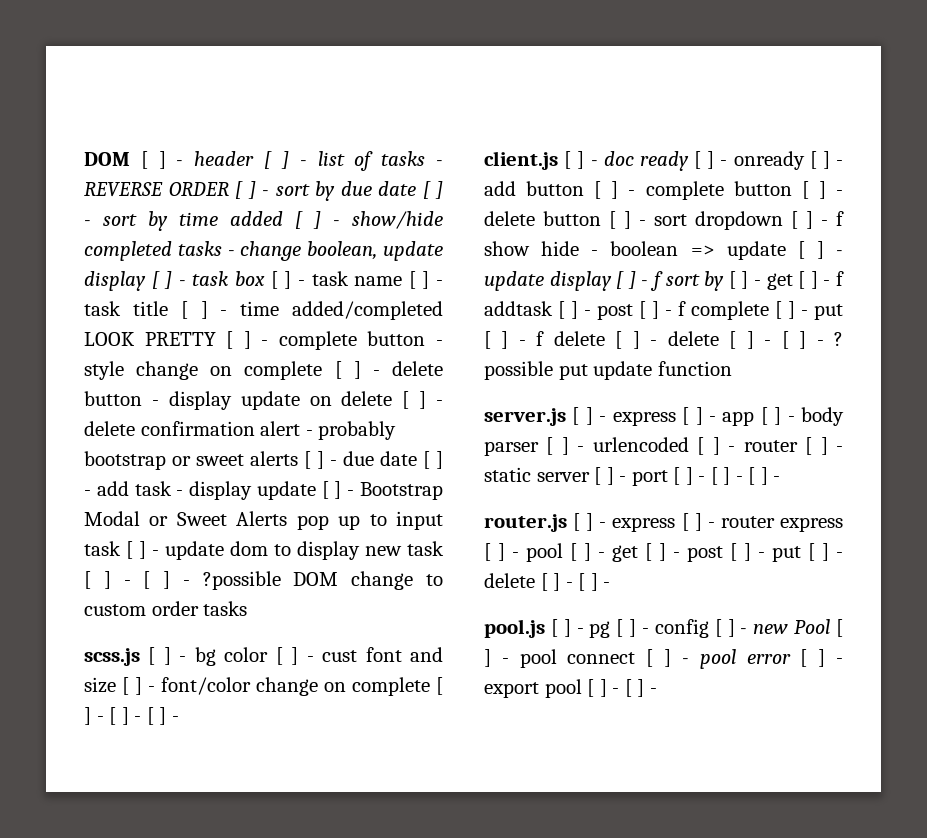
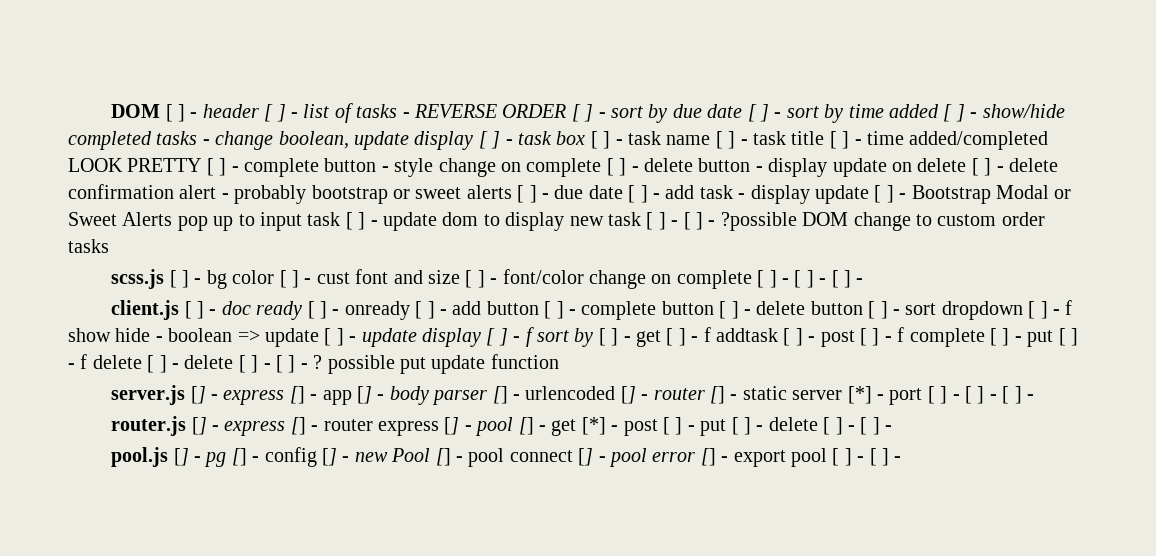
- server.js [ ] - express [ ] - app [ ] - body parser [ ] - urlencoded [ ] - router [ ] - static server [ ] - port [ ] - [ ] - [ ] -
+ server.js [] - express [] - app [] - body parser [] - urlencoded [] - router [] - static server [*] - port [ ] - [ ] - [ ] -
- router.js [ ] - express [ ] - router express [ ] - pool [ ] - get [ ] - post [ ] - put [ ] - delete [ ] - [ ] -
+ router.js [] - express [] - router express [] - pool [] - get [*] - post [ ] - put [ ] - delete [ ] - [ ] -
- pool.js [ ] - pg [ ] - config [ ] - new Pool [ ] - pool connect [ ] - pool error [ ] - export pool [ ] - [ ] -
+ pool.js [] - pg [] - config [] - new Pool [] - pool connect [] - pool error [] - export pool [ ] - [ ] -

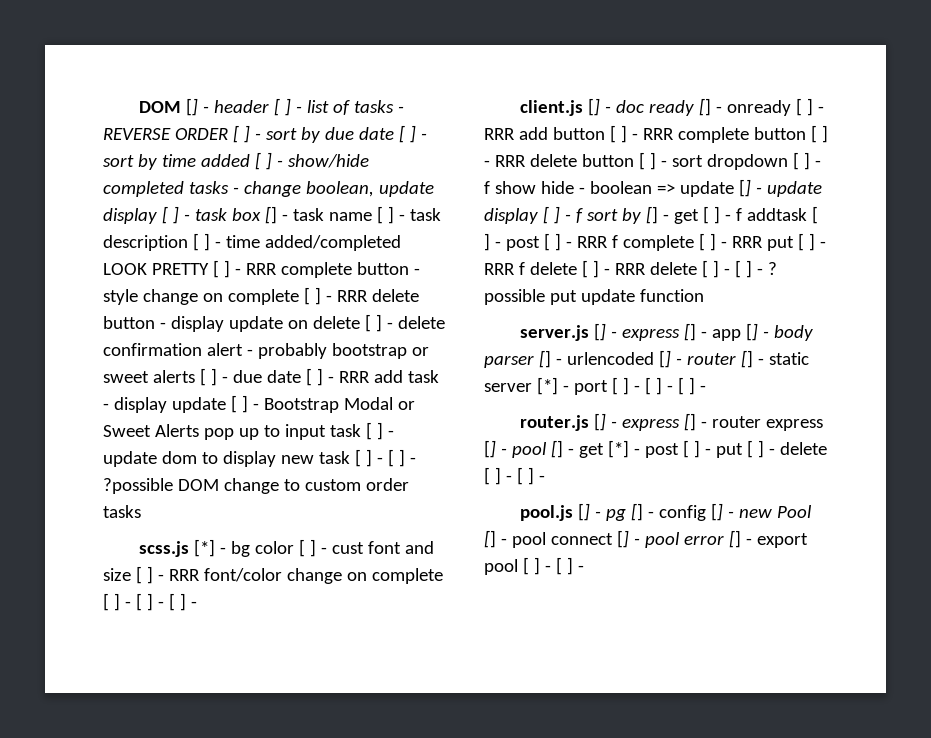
- DOM [ ] - header [ ] - list of tasks - REVERSE ORDER [ ] - sort by due date [ ] - sort by time added [ ] - show/hide completed tasks - change boolean, update display [ ] - task box [ ] - task name [ ] - task title [ ] - time added/completed LOOK PRETTY [ ] - complete button - style change on complete [ ] - delete button - display update on delete [ ] - delete confirmation alert - probably bootstrap or sweet alerts [ ] - due date [ ] - add task - display update [ ] - Bootstrap Modal or Sweet Alerts pop up to input task [ ] - update dom to display new task [ ] - [ ] - ?possible DOM change to custom order tasks
+ DOM [] - header [ ] - list of tasks - REVERSE ORDER [ ] - sort by due date [ ] - sort by time added [ ] - show/hide completed tasks - change boolean, update display [ ] - task box [] - task name [ ] - task description [ ] - time added/completed LOOK PRETTY [ ] - RRR complete button - style change on complete [ ] - RRR delete button - display update on delete [ ] - delete confirmation alert - probably bootstrap or sweet alerts [ ] - due date [ ] - RRR add task - display update [ ] - Bootstrap Modal or Sweet Alerts pop up to input task [ ] - update dom to display new task [ ] - [ ] - ?possible DOM change to custom order tasks
- scss.js [ ] - bg color [ ] - cust font and size [ ] - font/color change on complete [ ] - [ ] - [ ] -
+ scss.js [*] - bg color [ ] - cust font and size [ ] - RRR font/color change on complete [ ] - [ ] - [ ] -
- client.js [ ] - doc ready [ ] - onready [ ] - add button [ ] - complete button [ ] - delete button [ ] - sort dropdown [ ] - f show hide - boolean => update [ ] - update display [ ] - f sort by [ ] - get [ ] - f addtask [ ] - post [ ] - f complete [ ] - put [ ] - f delete [ ] - delete [ ] - [ ] - ? possible put update function
+ client.js [] - doc ready [] - onready [ ] - RRR add button [ ] - RRR complete button [ ] - RRR delete button [ ] - sort dropdown [ ] - f show hide - boolean => update [] - update display [ ] - f sort by [] - get [ ] - f addtask [ ] - post [ ] - RRR f complete [ ] - RRR put [ ] - RRR f delete [ ] - RRR delete [ ] - [ ] - ? possible put update function

